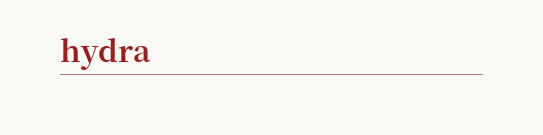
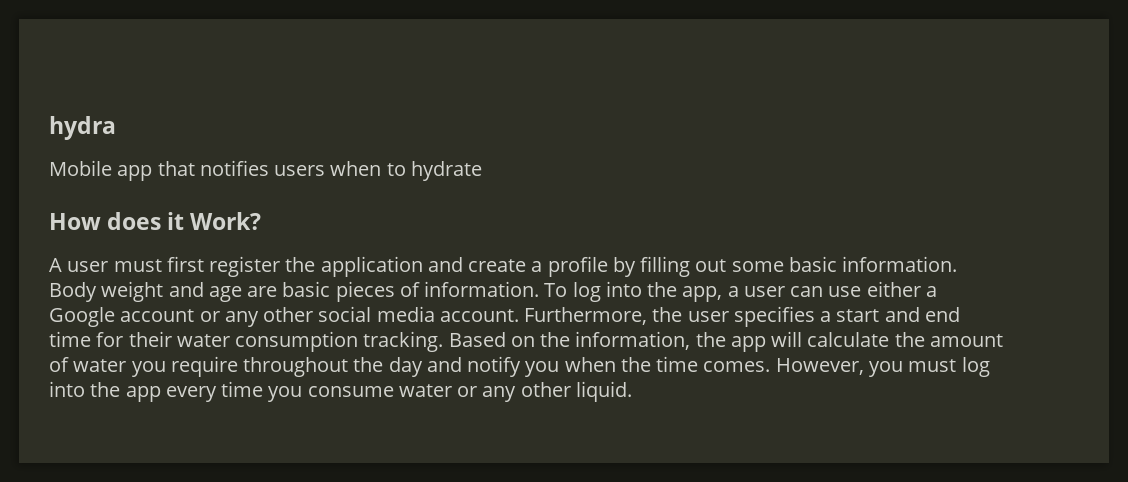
+ Mobile app that notifies users when to hydrate
+ How does it Work?
+ A user must first register the application and create a profile by filling out some basic information. Body weight and age are basic pieces of information. To log into the app, a user can use either a Google account or any other social media account. Furthermore, the user specifies a start and end time for their water consumption tracking. Based on the information, the app will calculate the amount of water you require throughout the day and notify you when the time comes. However, you must log into the app every time you consume water or any other liquid.

